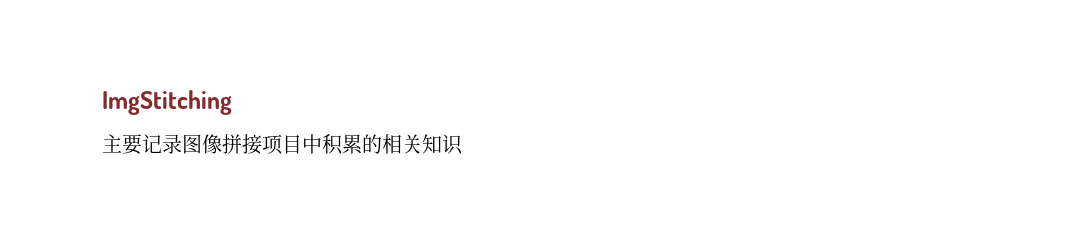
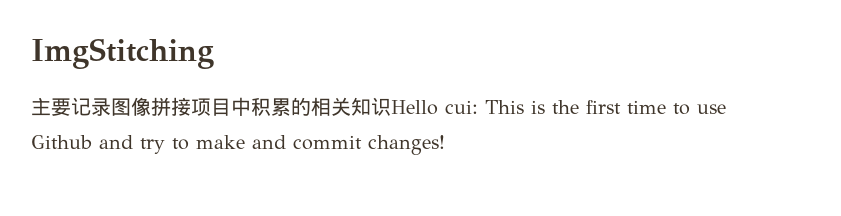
- 主要记录图像拼接项目中积累的相关知识
+ 主要记录图像拼接项目中积累的相关知识Hello cui: This is the first time to use Github and try to make and commit changes!

